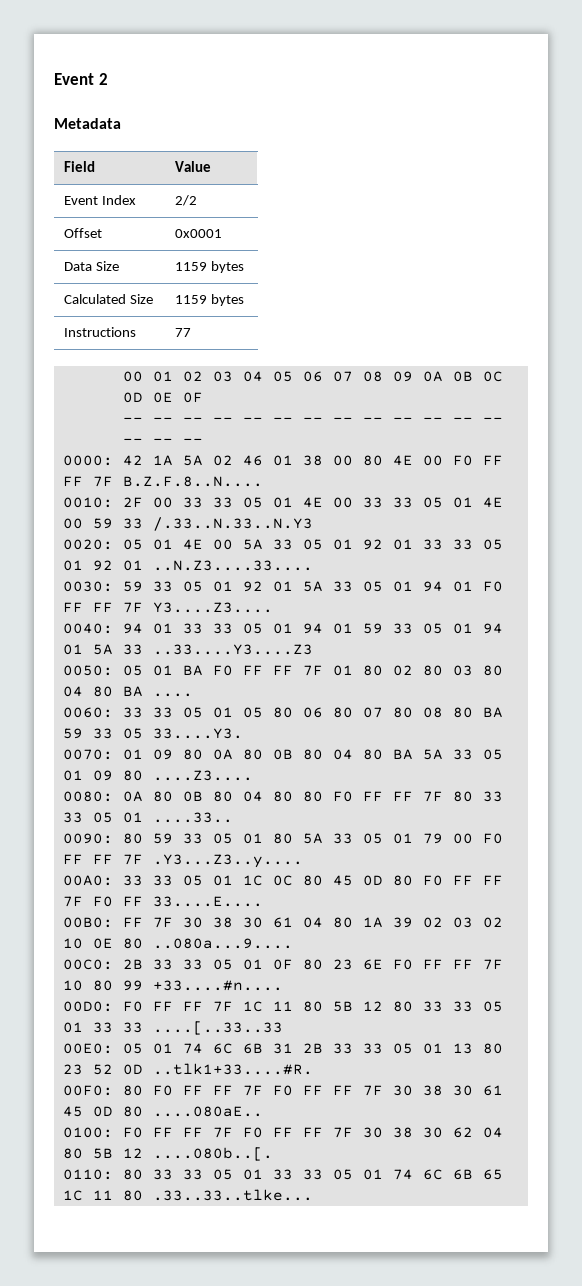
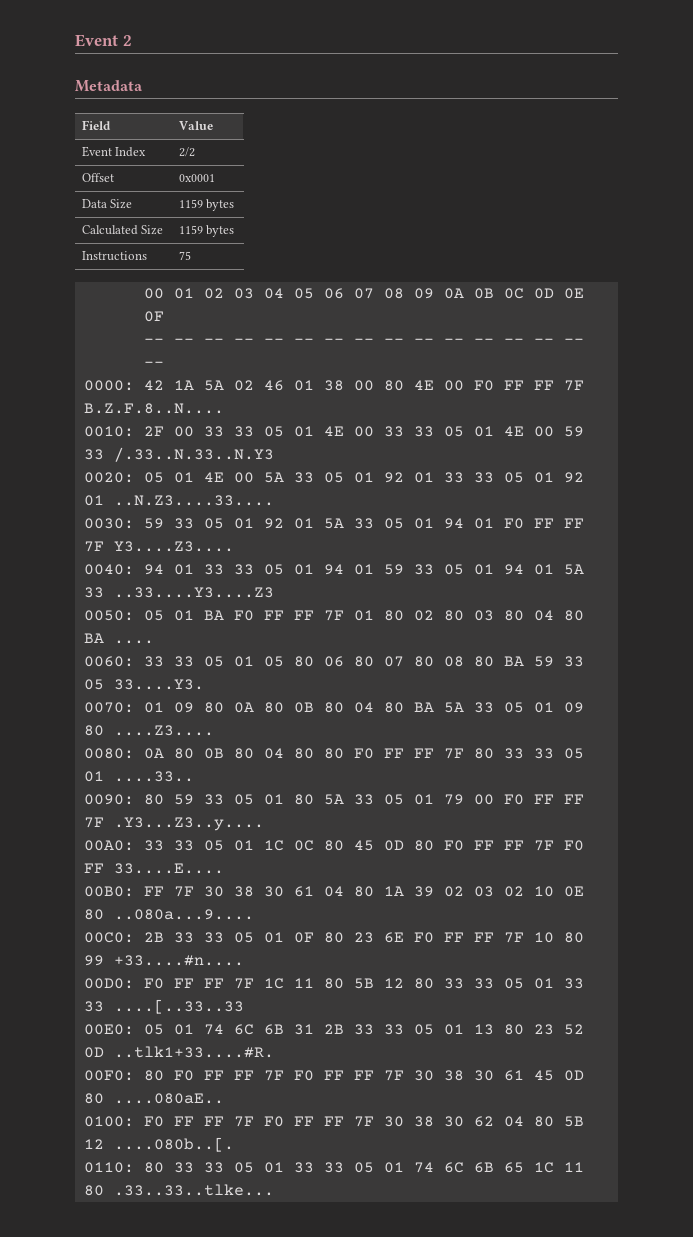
- Instructions | 77
+ Instructions | 75

